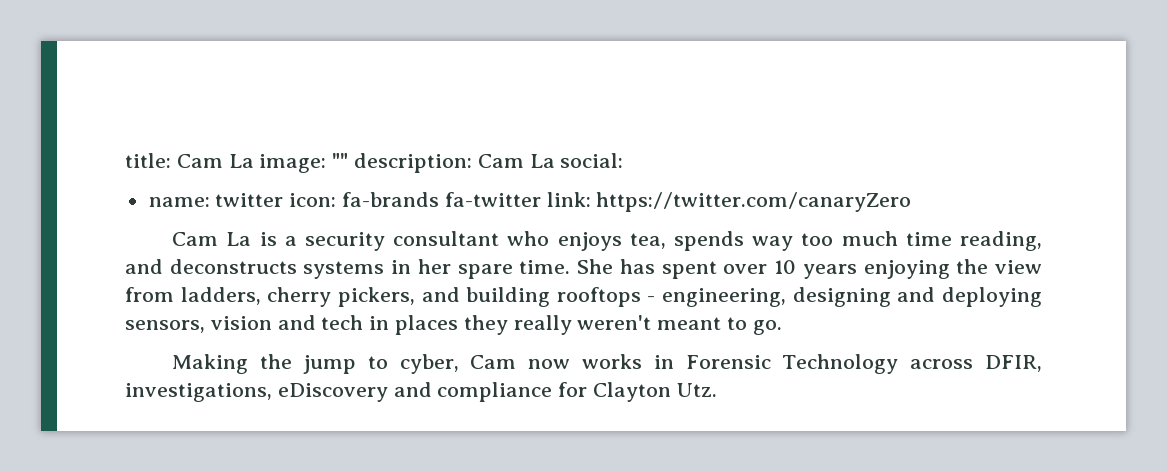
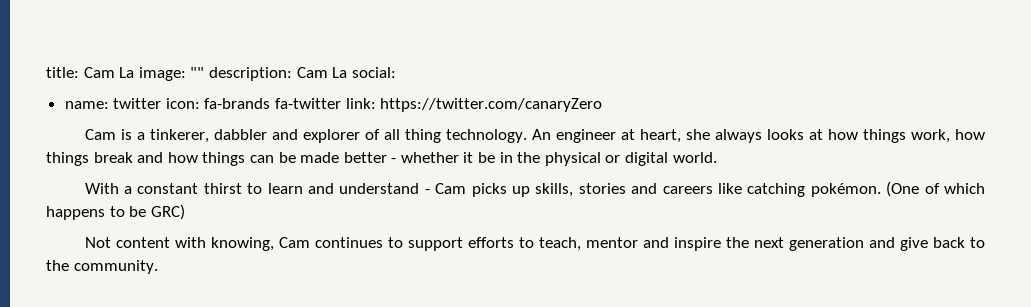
- Cam La is a security consultant who enjoys tea, spends way too much time reading, and deconstructs systems in her spare time. She has spent over 10 years enjoying the view from ladders, cherry pickers, and building rooftops - engineering, designing and deploying sensors, vision and tech in places they really weren't meant to go.
- Making the jump to cyber, Cam now works in Forensic Technology across DFIR, investigations, eDiscovery and compliance for Clayton Utz.
+ Cam is a tinkerer, dabbler and explorer of all thing technology. An engineer at heart, she always looks at how things work, how things break and how things can be made better - whether it be in the physical or digital world.
+ With a constant thirst to learn and understand - Cam picks up skills, stories and careers like catching pokémon. (One of which happens to be GRC)
+ Not content with knowing, Cam continues to support efforts to teach, mentor and inspire the next generation and give back to the community.

